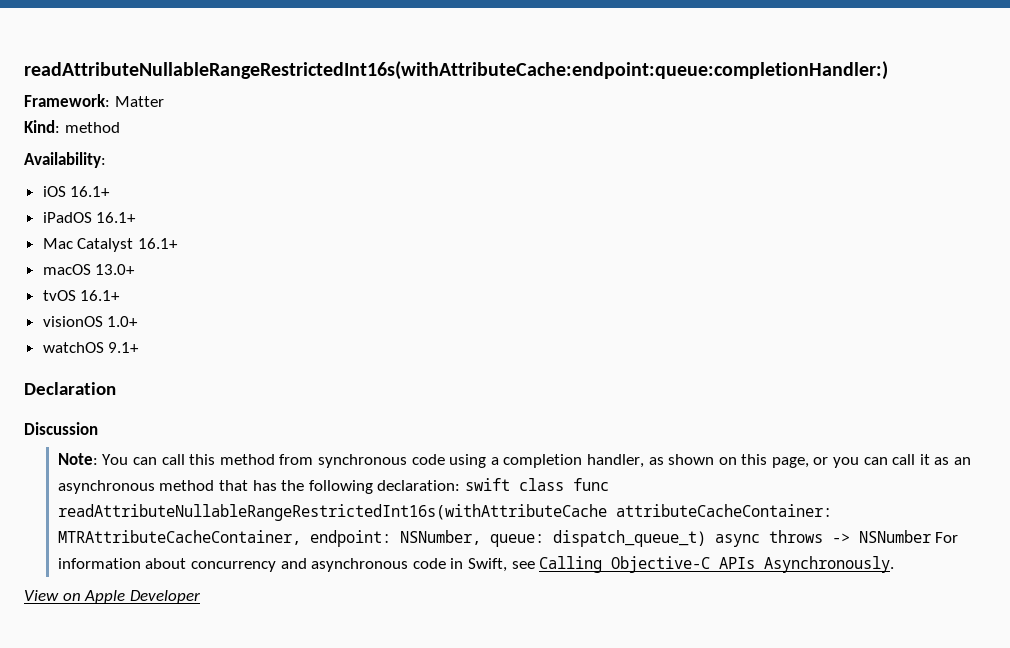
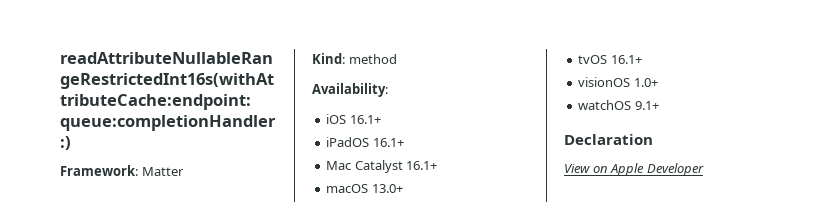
- Discussion
- Note: You can call this method from synchronous code using a completion handler, as shown on this page, or you can call it as an asynchronous method that has the following declaration: swift class func readAttributeNullableRangeRestrictedInt16s(withAttributeCache attributeCacheContainer: MTRAttributeCacheContainer, endpoint: NSNumber, queue: dispatch_queue_t) async throws -> NSNumber For information about concurrency and asynchronous code in Swift, see Calling Objective-C APIs Asynchronously.

